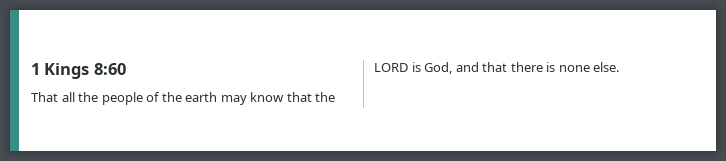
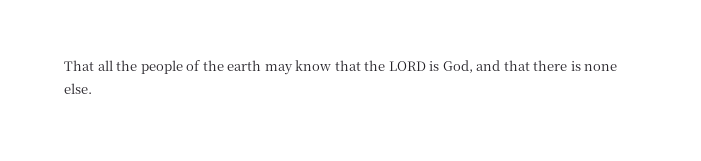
- 1 Kings 8:60

